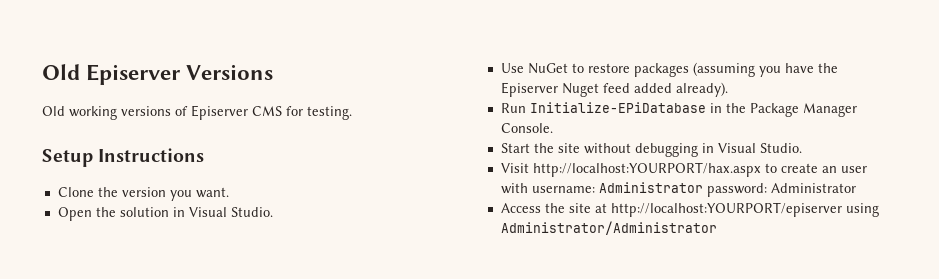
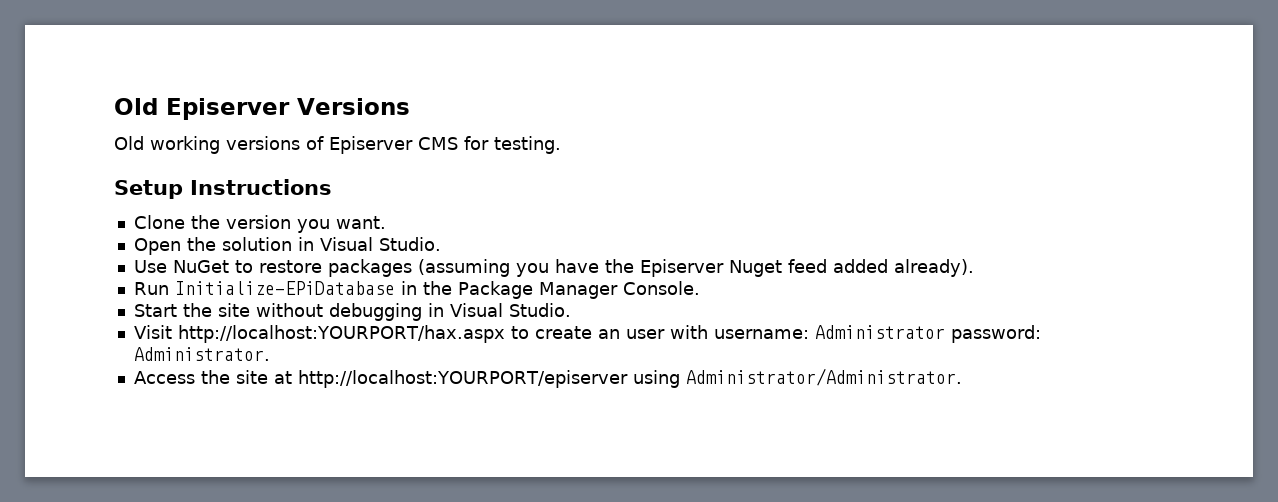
- Visit http://localhost:YOURPORT/hax.aspx to create an user with username: Administrator password: Administrator
+ Visit http://localhost:YOURPORT/hax.aspx to create an user with username: Administrator password: Administrator.
- Access the site at http://localhost:YOURPORT/episerver using Administrator/Administrator
+ Access the site at http://localhost:YOURPORT/episerver using Administrator/Administrator.

